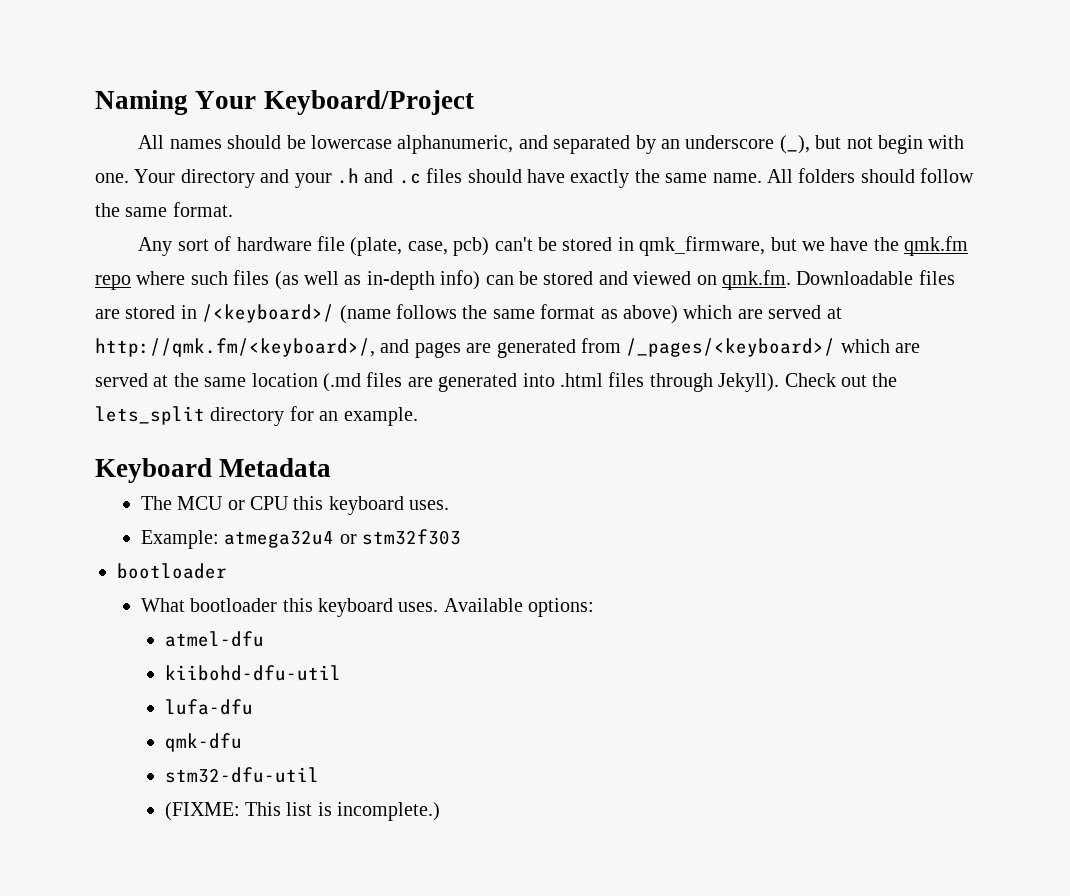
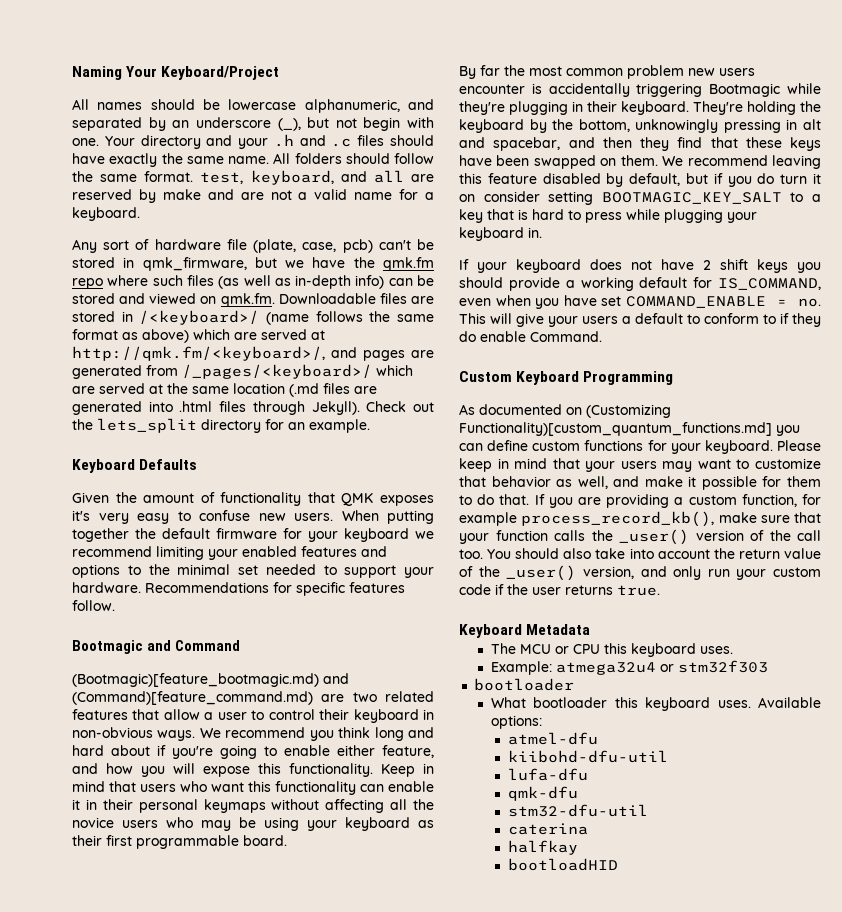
- All folders should follow the same format.
+ All folders should follow the same format. test, keyboard, and all are reserved by make and are not a valid name for a keyboard.
+ Keyboard Defaults
+ Given the amount of functionality that QMK exposes it's very easy to confuse new users. When putting together the default firmware for your keyboard we recommend limiting your enabled features and options to the minimal set needed to support your hardware. Recommendations for specific features follow.
+ Bootmagic and Command
+ (Bootmagic)[feature_bootmagic.md) and (Command)[feature_command.md) are two related features that allow a user to control their keyboard in non-obvious ways. We recommend you think long and hard about if you're going to enable either feature, and how you will expose this functionality. Keep in mind that users who want this functionality can enable it in their personal keymaps without affecting all the novice users who may be using your keyboard as their first programmable board.
+ By far the most common problem new users encounter is accidentally triggering Bootmagic while they're plugging in their keyboard. They're holding the keyboard by the bottom, unknowingly pressing in alt and spacebar, and then they find that these keys have been swapped on them. We recommend leaving this feature disabled by default, but if you do turn it on consider setting BOOTMAGIC_KEY_SALT to a key that is hard to press while plugging your keyboard in.
+ If your keyboard does not have 2 shift keys you should provide a working default for IS_COMMAND, even when you have set COMMAND_ENABLE = no. This will give your users a default to conform to if they do enable Command.
+ Custom Keyboard Programming
+ As documented on (Customizing Functionality)[custom_quantum_functions.md] you can define custom functions for your keyboard. Please keep in mind that your users may want to customize that behavior as well, and make it possible for them to do that. If you are providing a custom function, for example process_record_kb(), make sure that your function calls the _user() version of the call too. You should also take into account the return value of the _user() version, and only run your custom code if the user returns true.
- (FIXME: This list is incomplete.)
+ caterina
+ halfkay
+ bootloadHID

